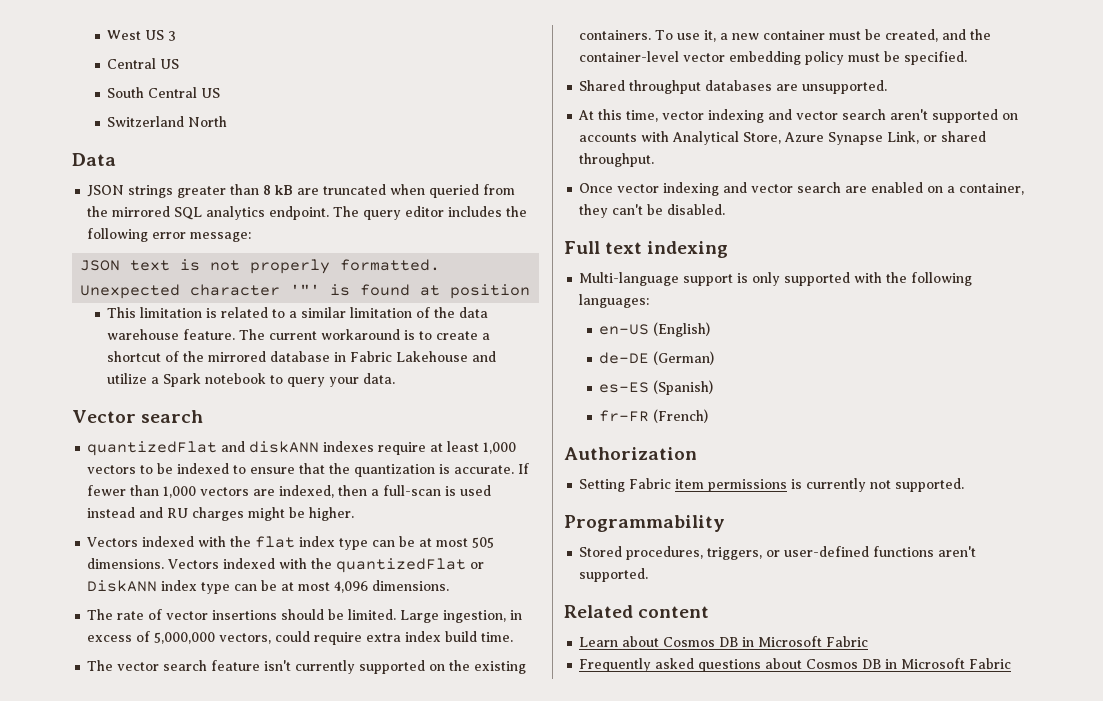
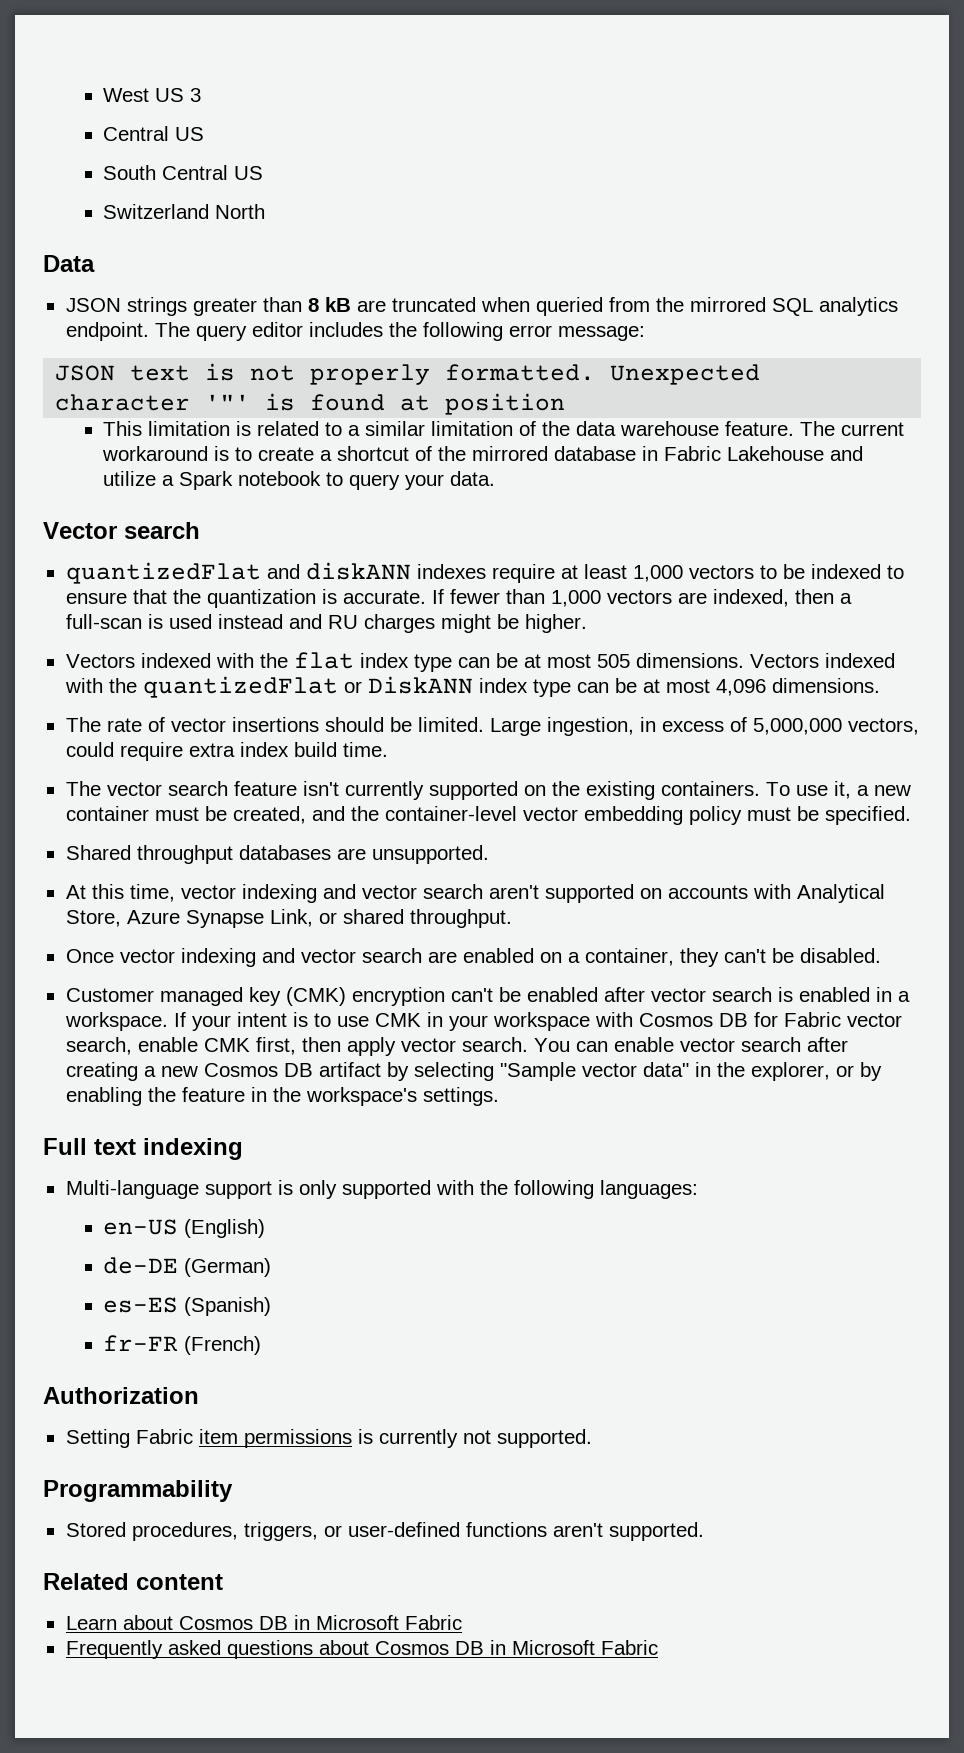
+ Customer managed key (CMK) encryption can't be enabled after vector search is enabled in a workspace. If your intent is to use CMK in your workspace with Cosmos DB for Fabric vector search, enable CMK first, then apply vector search. You can enable vector search after creating a new Cosmos DB artifact by selecting "Sample vector data" in the explorer, or by enabling the feature in the workspace's settings.

